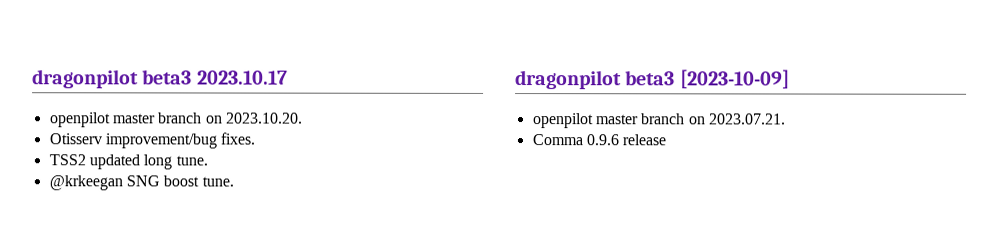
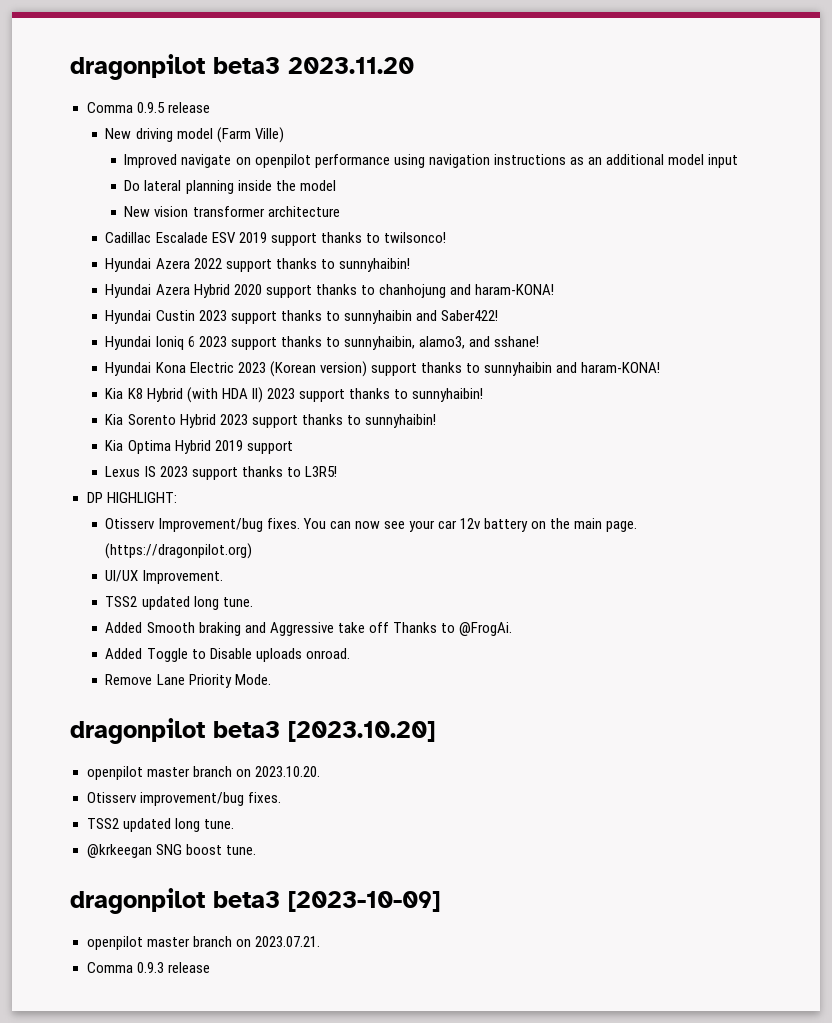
- dragonpilot beta3 2023.10.17
+ dragonpilot beta3 2023.11.20
+ Comma 0.9.5 release
+ New driving model (Farm Ville)
+ Improved navigate on openpilot performance using navigation instructions as an additional model input
+ Do lateral planning inside the model
+ New vision transformer architecture
+ Cadillac Escalade ESV 2019 support thanks to twilsonco!
+ Hyundai Azera 2022 support thanks to sunnyhaibin!
+ Hyundai Azera Hybrid 2020 support thanks to chanhojung and haram-KONA!
+ Hyundai Custin 2023 support thanks to sunnyhaibin and Saber422!
+ Hyundai Ioniq 6 2023 support thanks to sunnyhaibin, alamo3, and sshane!
+ Hyundai Kona Electric 2023 (Korean version) support thanks to sunnyhaibin and haram-KONA!
+ Kia K8 Hybrid (with HDA II) 2023 support thanks to sunnyhaibin!
+ Kia Sorento Hybrid 2023 support thanks to sunnyhaibin!
+ Kia Optima Hybrid 2019 support
+ Lexus IS 2023 support thanks to L3R5!
+ DP HIGHLIGHT:
+ Otisserv Improvement/bug fixes. You can now see your car 12v battery on the main page. (https://dragonpilot.org)
+ UI/UX Improvement.
+ TSS2 updated long tune.
+ Added Smooth braking and Aggressive take off Thanks to @FrogAi.
+ Added Toggle to Disable uploads onroad.
+ Remove Lane Priority Mode.
+ dragonpilot beta3 [2023.10.20]
- Comma 0.9.6 release
+ Comma 0.9.3 release

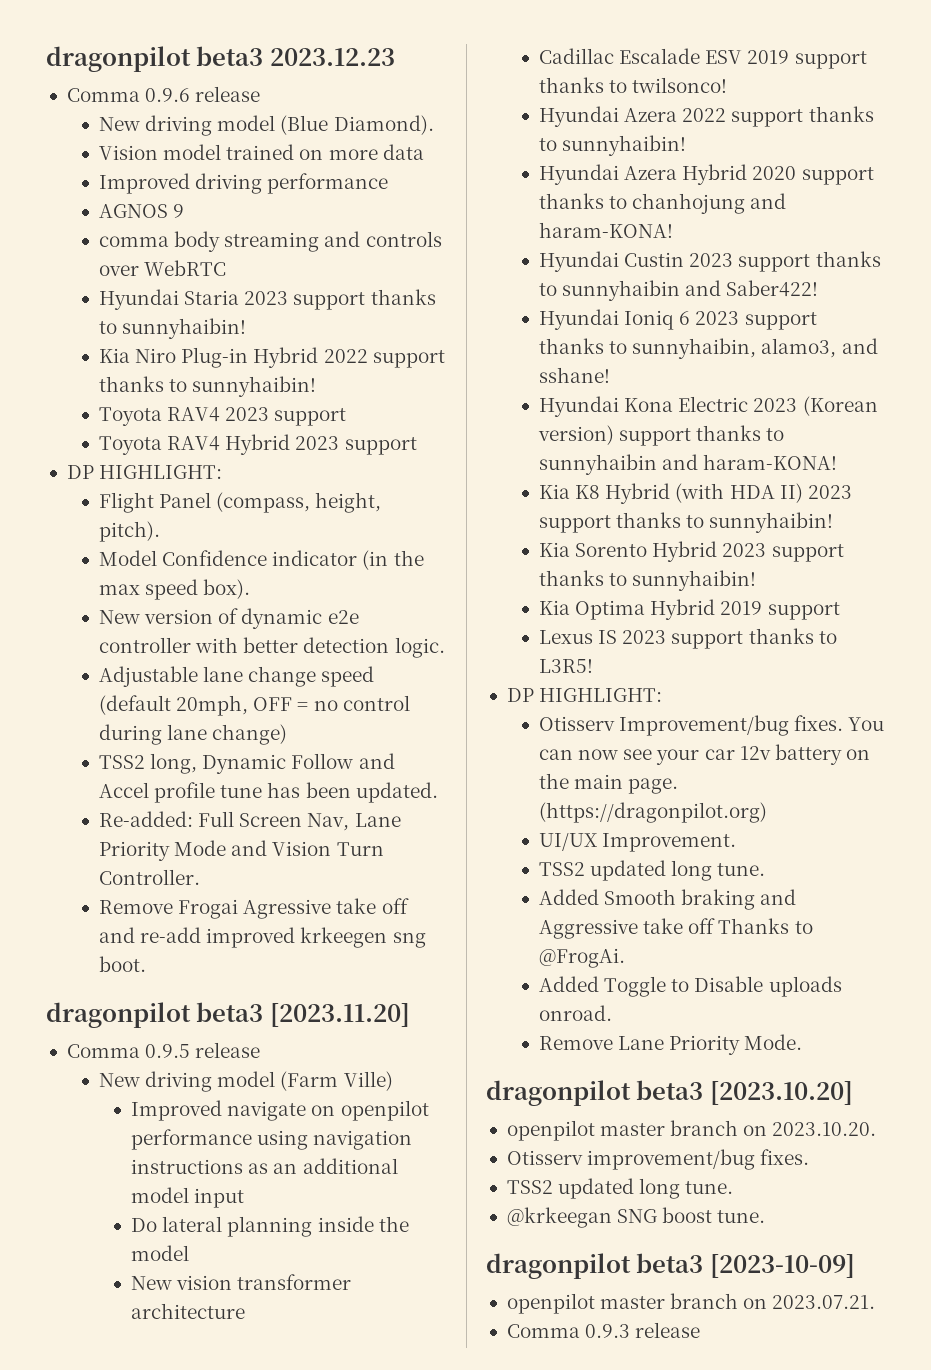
- dragonpilot beta3 2023.11.20
+ dragonpilot beta3 2023.12.23
+ Comma 0.9.6 release
+ New driving model (Blue Diamond).
+ Vision model trained on more data
+ Improved driving performance
+ AGNOS 9
+ comma body streaming and controls over WebRTC
+ Hyundai Staria 2023 support thanks to sunnyhaibin!
+ Kia Niro Plug-in Hybrid 2022 support thanks to sunnyhaibin!
+ Toyota RAV4 2023 support
+ Toyota RAV4 Hybrid 2023 support
+ DP HIGHLIGHT:
+ Flight Panel (compass, height, pitch).
+ Model Confidence indicator (in the max speed box).
+ New version of dynamic e2e controller with better detection logic.
+ Adjustable lane change speed (default 20mph, OFF = no control during lane change)
+ TSS2 long, Dynamic Follow and Accel profile tune has been updated.
+ Re-added: Full Screen Nav, Lane Priority Mode and Vision Turn Controller.
+ Remove Frogai Agressive take off and re-add improved krkeegen sng boot.
+ dragonpilot beta3 [2023.11.20]

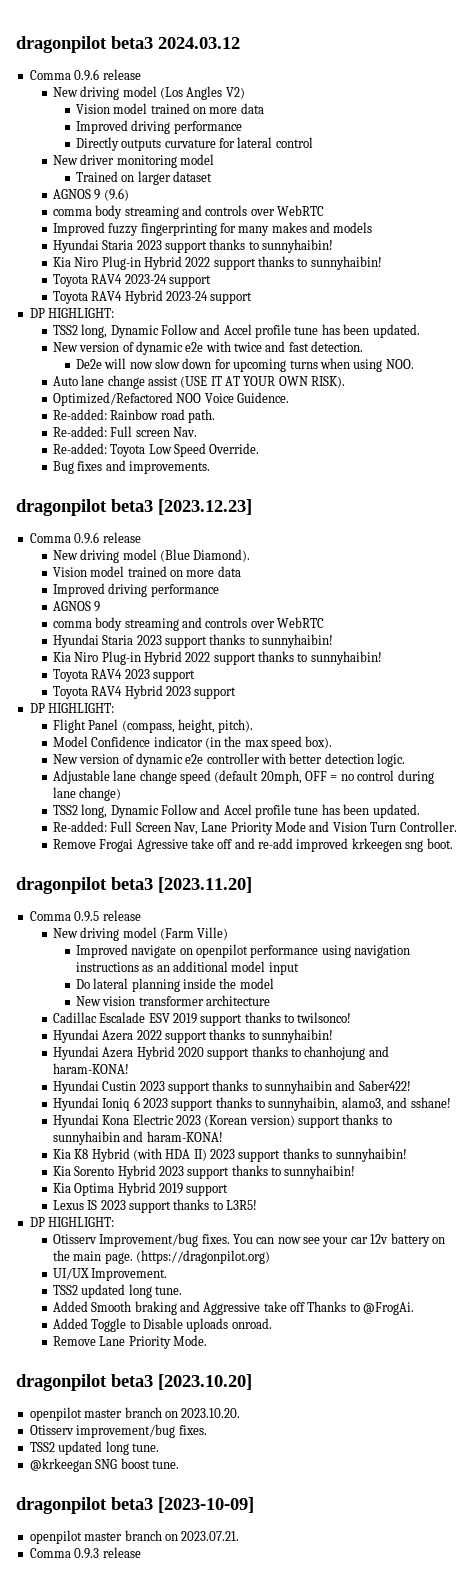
- dragonpilot beta3 2023.12.23
+ dragonpilot beta3 2024.03.12
+ Comma 0.9.6 release
+ New driving model (Los Angles V2)
+ Vision model trained on more data
+ Improved driving performance
+ Directly outputs curvature for lateral control
+ New driver monitoring model
+ Trained on larger dataset
+ AGNOS 9 (9.6)
+ comma body streaming and controls over WebRTC
+ Improved fuzzy fingerprinting for many makes and models
+ Hyundai Staria 2023 support thanks to sunnyhaibin!
+ Kia Niro Plug-in Hybrid 2022 support thanks to sunnyhaibin!
+ Toyota RAV4 2023-24 support
+ Toyota RAV4 Hybrid 2023-24 support
+ DP HIGHLIGHT:
+ TSS2 long, Dynamic Follow and Accel profile tune has been updated.
+ New version of dynamic e2e with twice and fast detection.
+ De2e will now slow down for upcoming turns when using NOO.
+ Auto lane change assist (USE IT AT YOUR OWN RISK).
+ Optimized/Refactored NOO Voice Guidence.
+ Re-added: Rainbow road path.
+ Re-added: Full screen Nav.
+ Re-added: Toyota Low Speed Override.
+ Bug fixes and improvements.
+ dragonpilot beta3 [2023.12.23]

